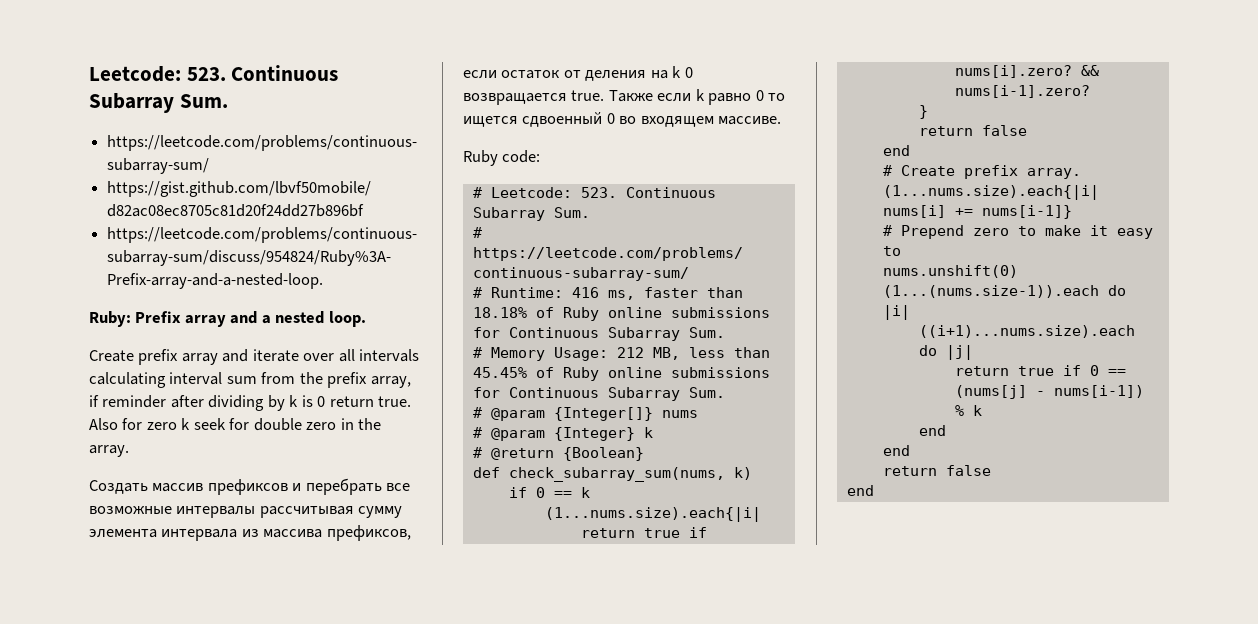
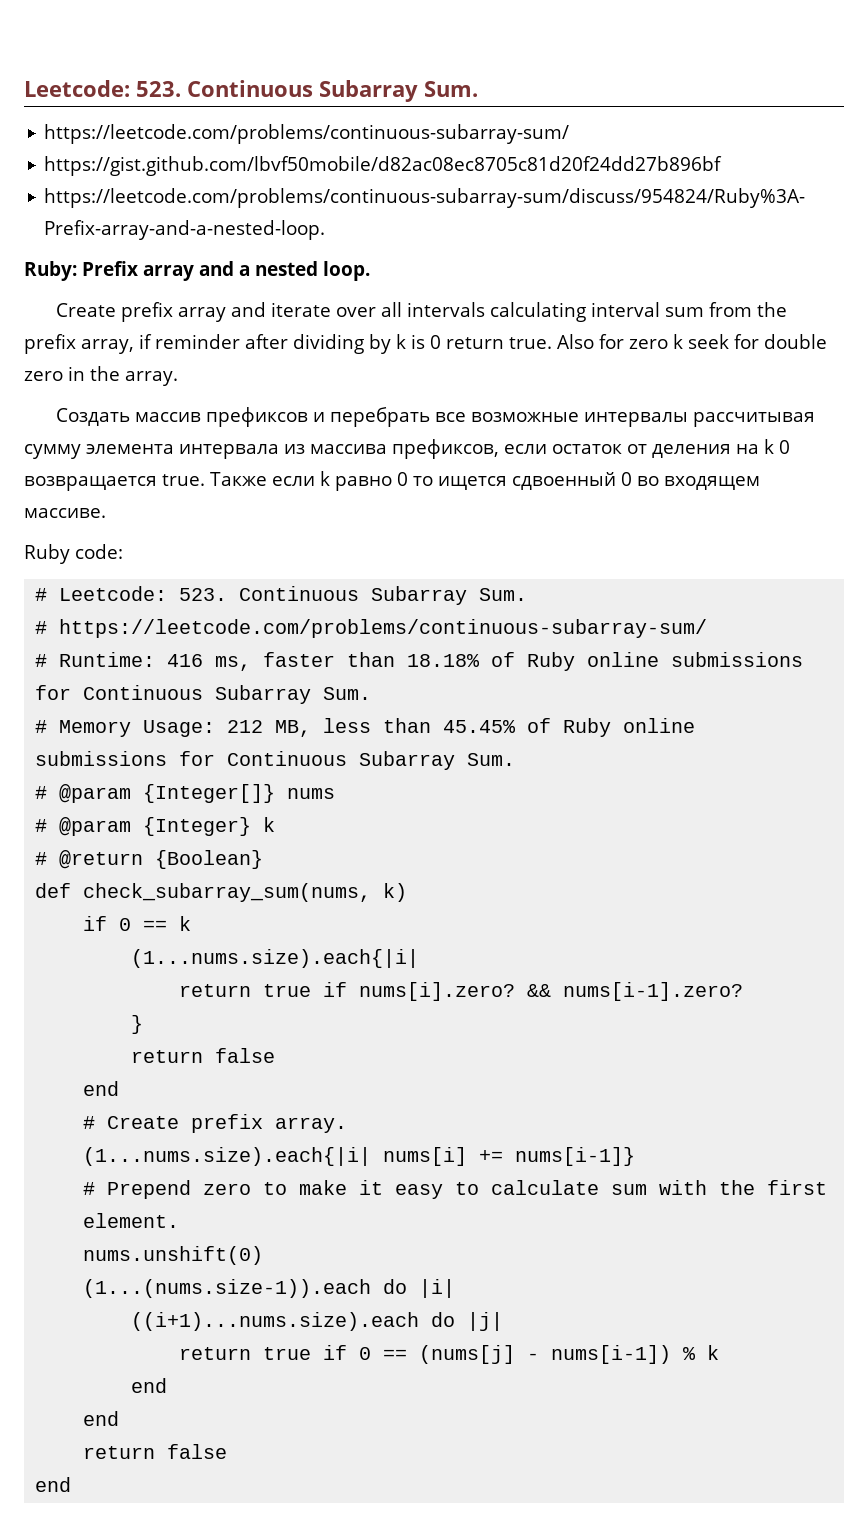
- # Prepend zero to make it easy to
+ # Prepend zero to make it easy to calculate sum with the first element.

